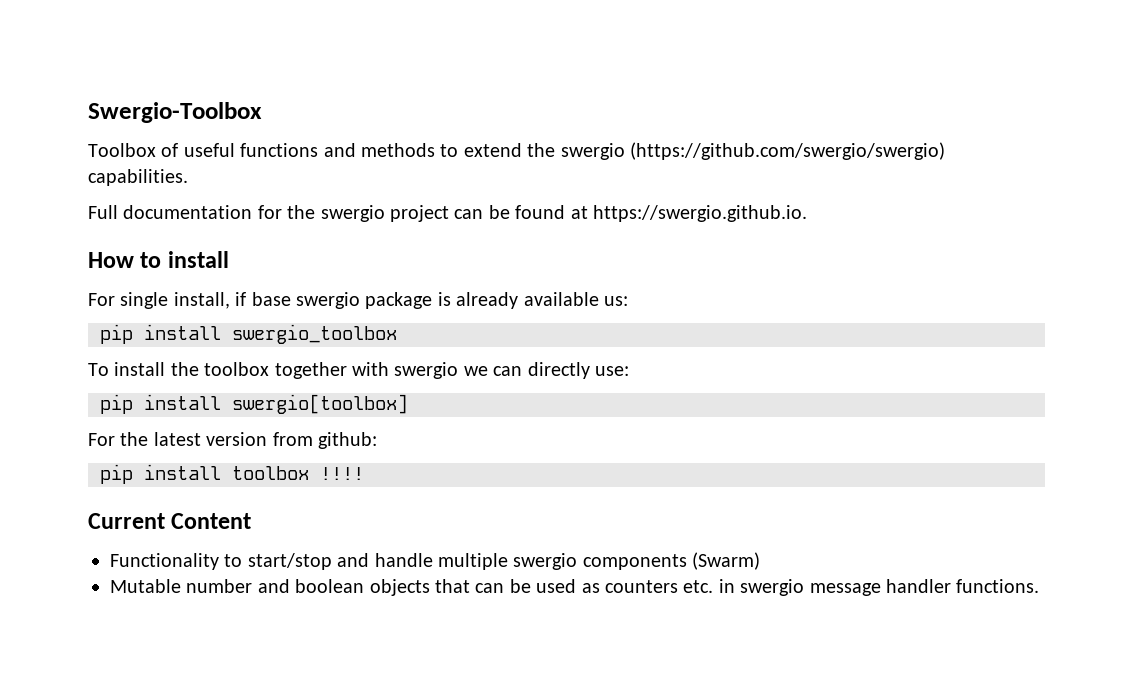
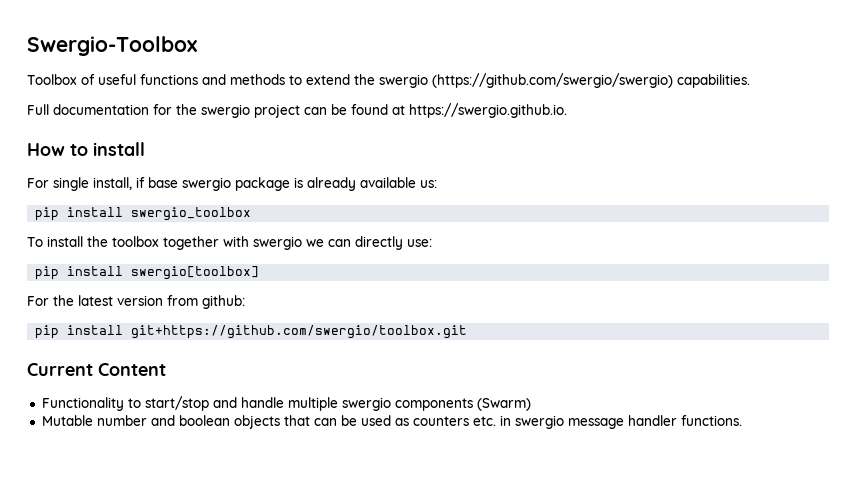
- pip install toolbox !!!!
+ pip install git+https://github.com/swergio/toolbox.git

